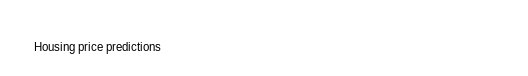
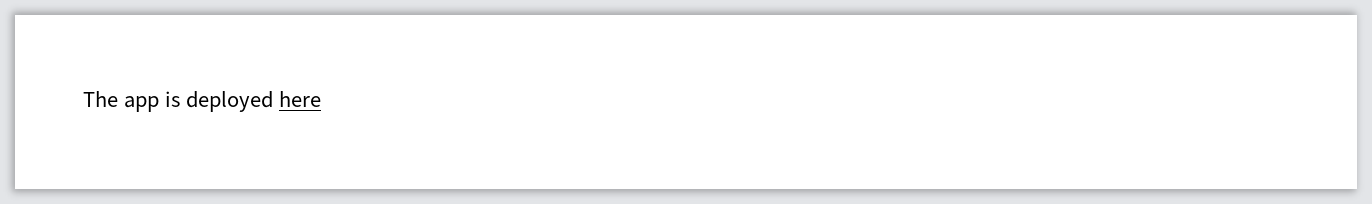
- Housing price predictions
+ The app is deployed here

